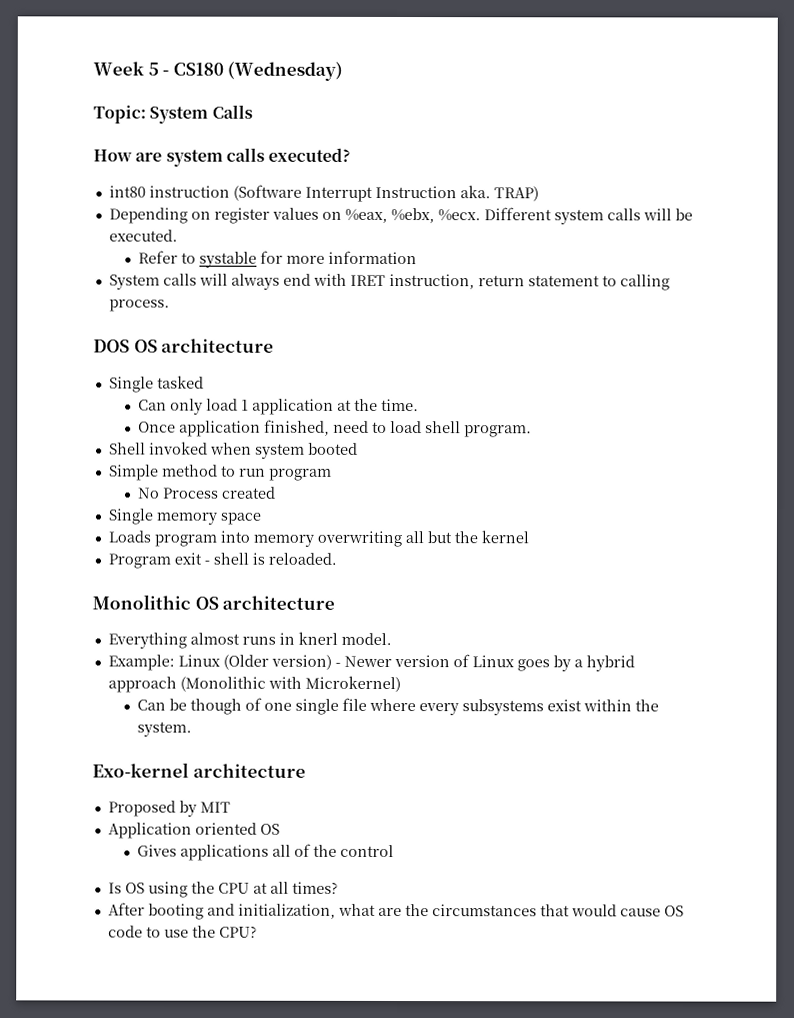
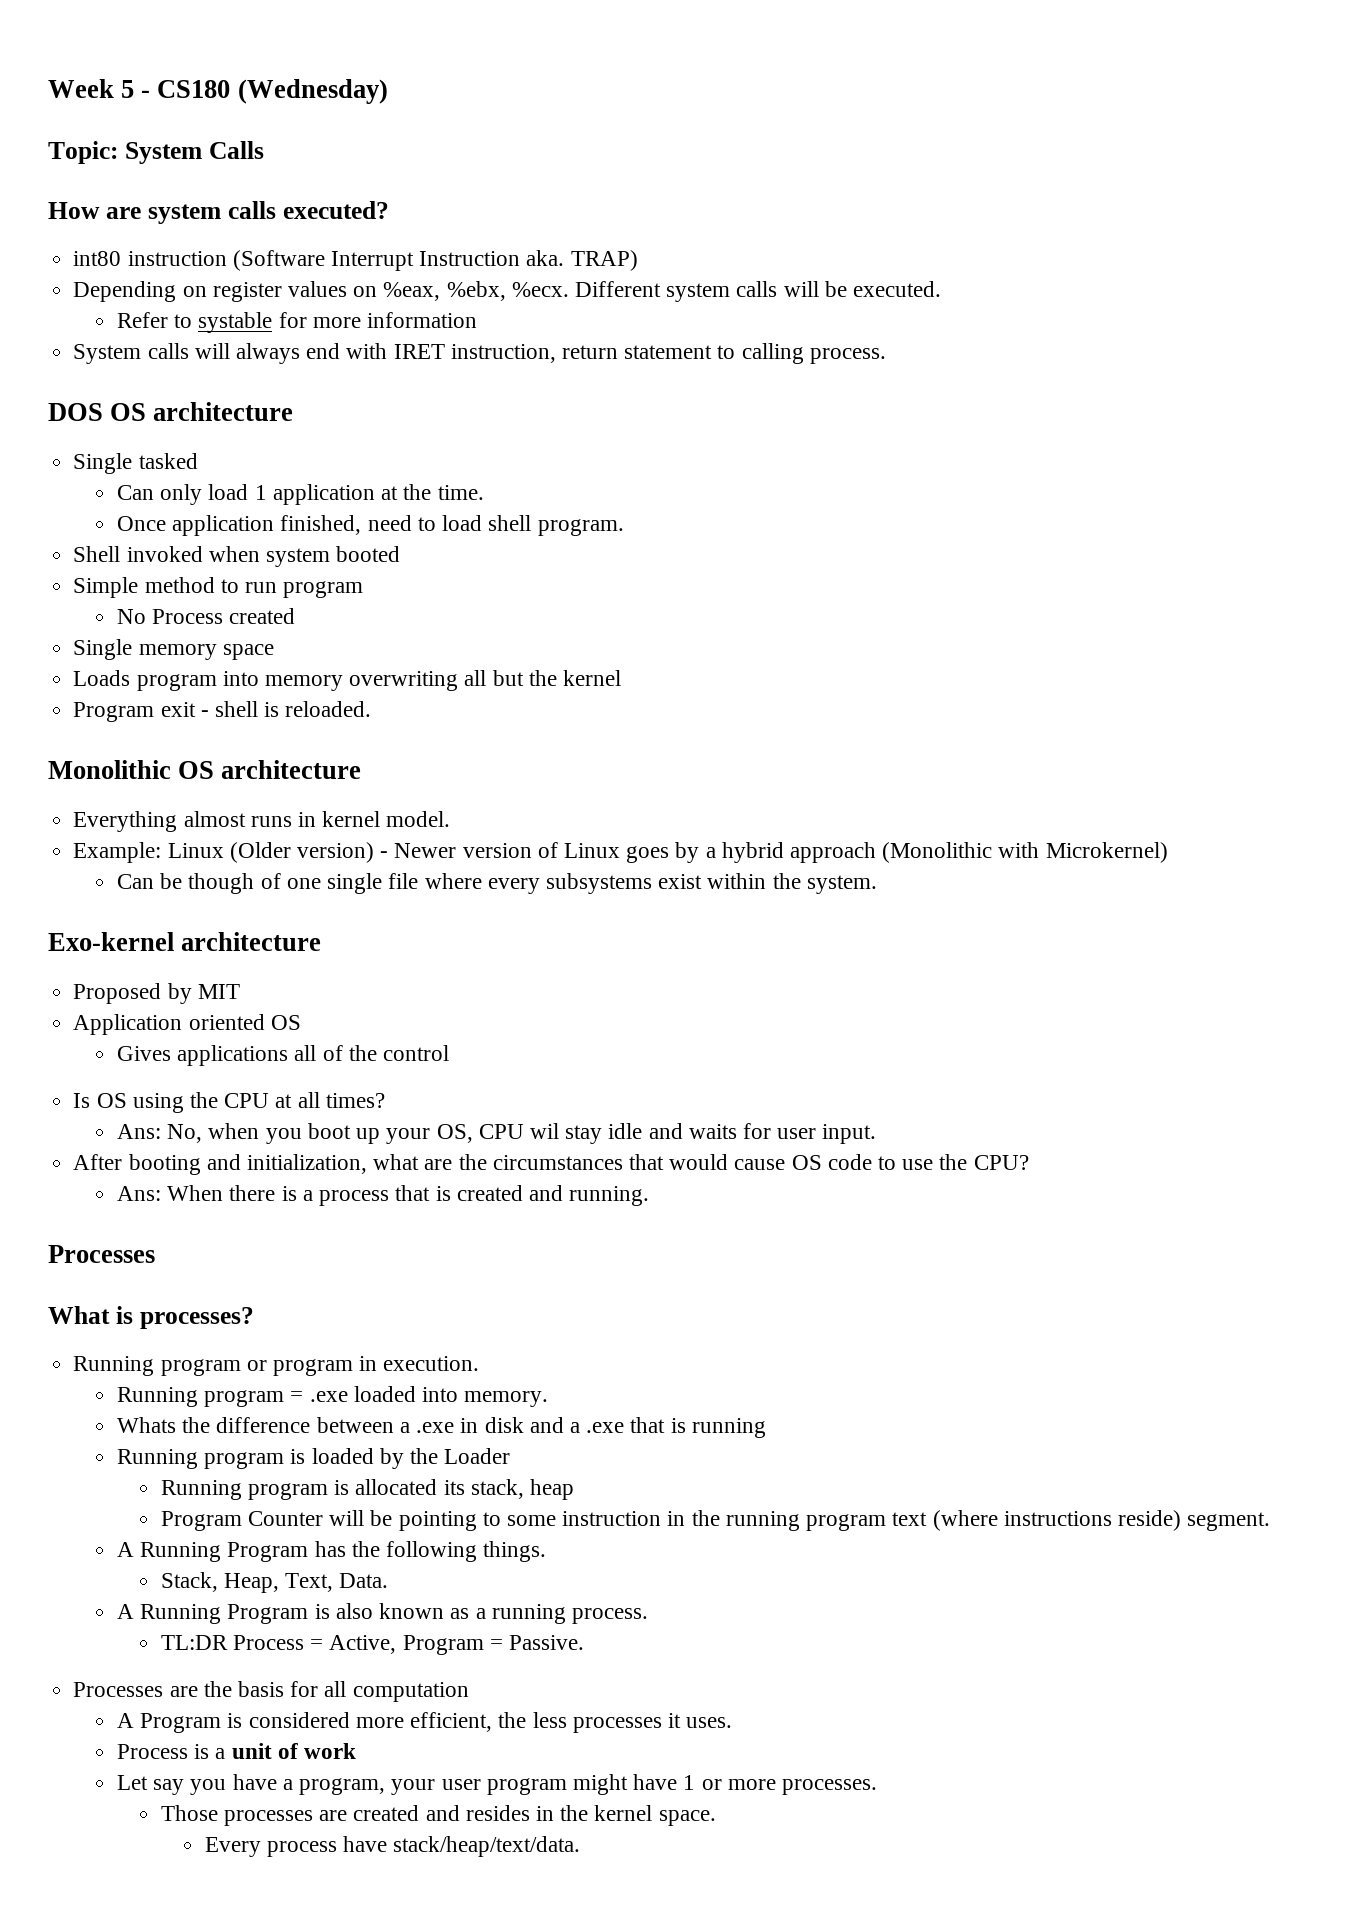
- Everything almost runs in knerl model.
+ Everything almost runs in kernel model.
+ Ans: No, when you boot up your OS, CPU wil stay idle and waits for user input.
+ Ans: When there is a process that is created and running.
+ Processes
+ What is processes?
+ Running program or program in execution.
+ Running program = .exe loaded into memory.
+ Whats the difference between a .exe in disk and a .exe that is running
+ Running program is loaded by the Loader
+ Running program is allocated its stack, heap
+ Program Counter will be pointing to some instruction in the running program text (where instructions reside) segment.
+ A Running Program has the following things.
+ Stack, Heap, Text, Data.
+ A Running Program is also known as a running process.
+ TL:DR Process = Active, Program = Passive.
+ Processes are the basis for all computation
+ A Program is considered more efficient, the less processes it uses.
+ Process is a unit of work
+ Let say you have a program, your user program might have 1 or more processes.
+ Those processes are created and resides in the kernel space.
+ Every process have stack/heap/text/data.

